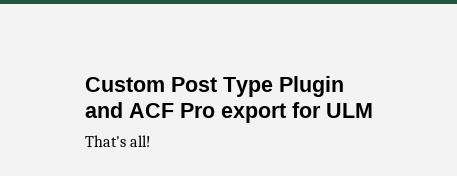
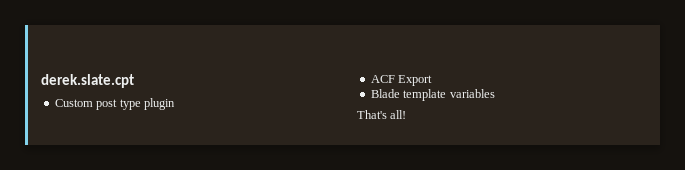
- Custom Post Type Plugin and ACF Pro export for ULM
+ derek.slate.cpt
+ Custom post type plugin
+ ACF Export
+ Blade template variables

